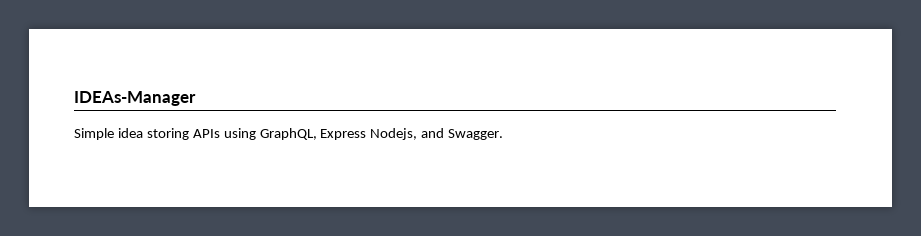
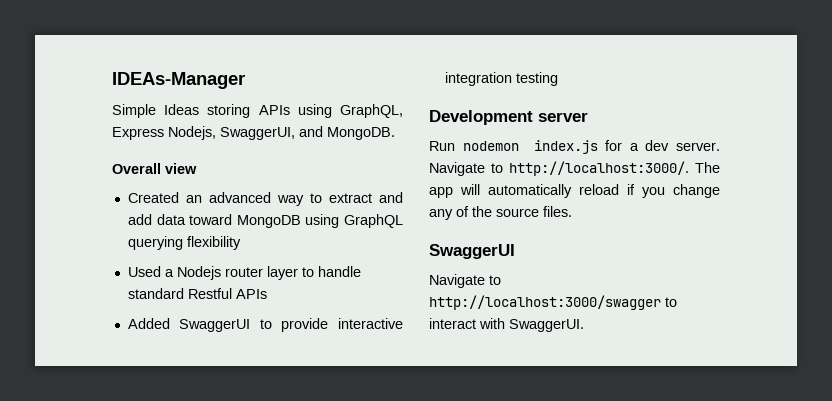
- Simple idea storing APIs using GraphQL, Express Nodejs, and Swagger.
+ Simple Ideas storing APIs using GraphQL, Express Nodejs, SwaggerUI, and MongoDB.
+ Overall view
+ Created an advanced way to extract and add data toward MongoDB using GraphQL querying flexibility
+ Used a Nodejs router layer to handle standard Restful APIs
+ Added SwaggerUI to provide interactive integration testing
+ Development server
+ Run nodemon index.js for a dev server. Navigate to http://localhost:3000/. The app will automatically reload if you change any of the source files.
+ SwaggerUI
+ Navigate to http://localhost:3000/swagger to interact with SwaggerUI.

